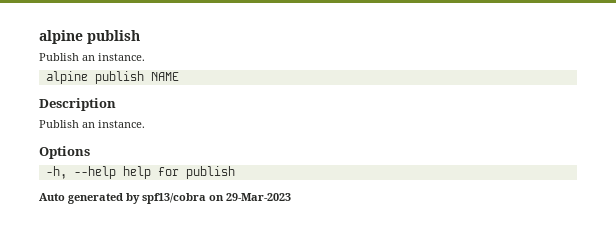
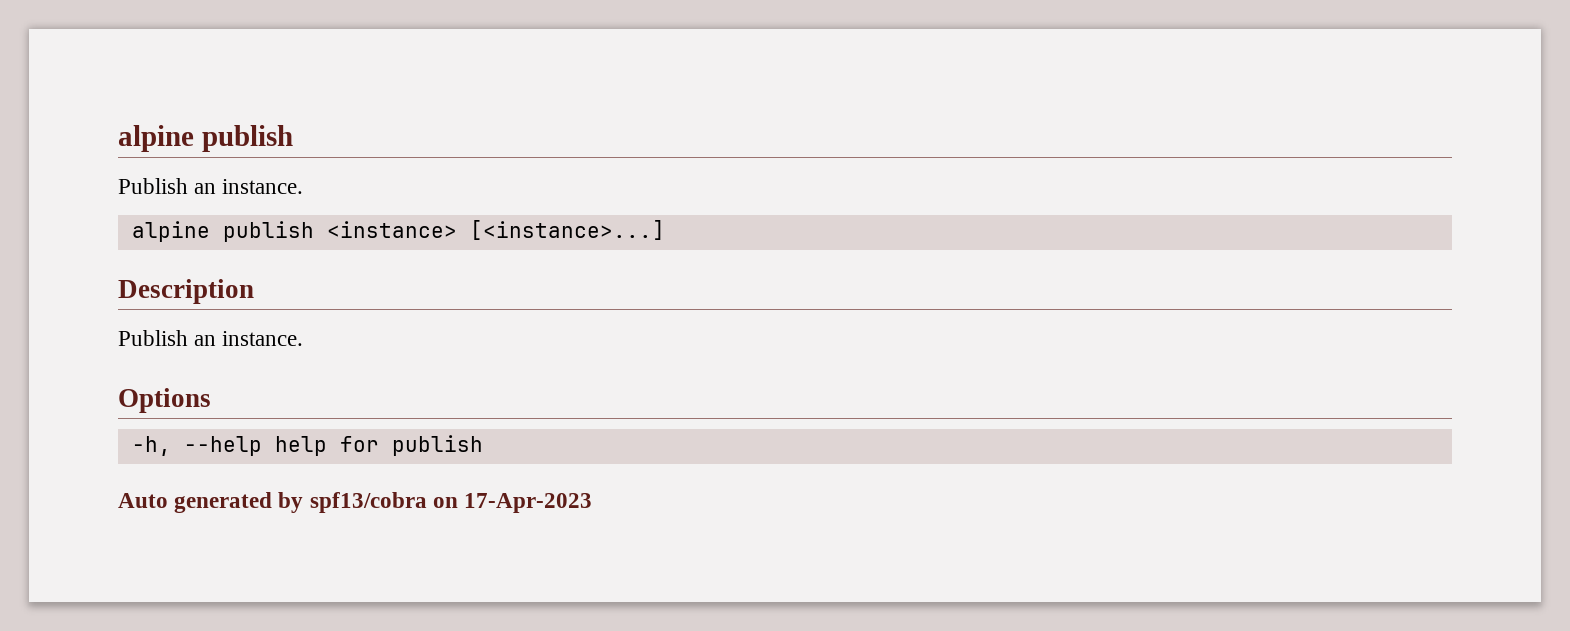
- alpine publish NAME
+ alpine publish <instance> [<instance>...]
- Auto generated by spf13/cobra on 29-Mar-2023
+ Auto generated by spf13/cobra on 17-Apr-2023

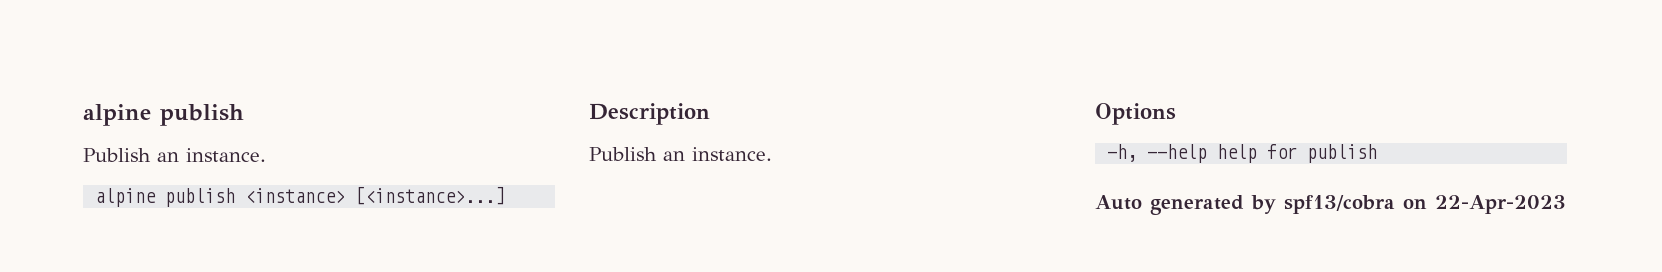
- Auto generated by spf13/cobra on 17-Apr-2023
+ Auto generated by spf13/cobra on 22-Apr-2023

